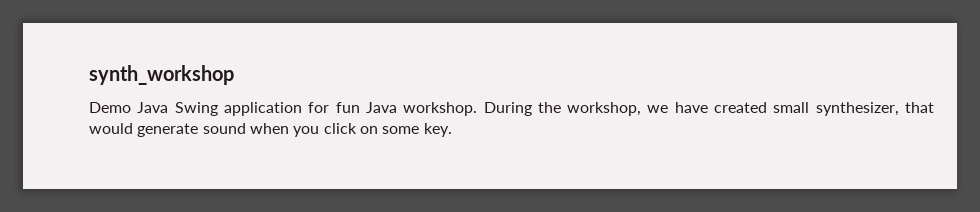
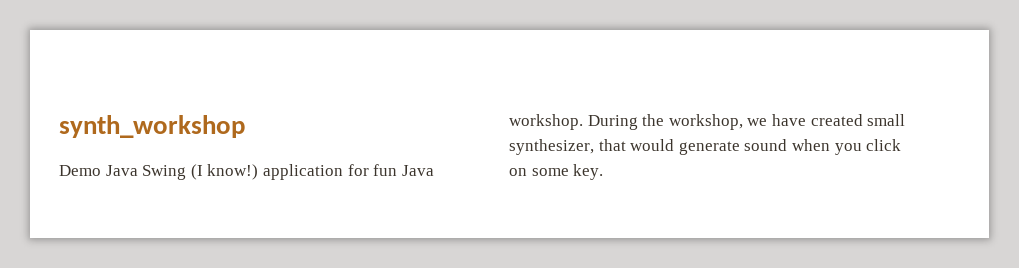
- Demo Java Swing application for fun Java workshop.
+ Demo Java Swing (I know!) application for fun Java workshop.

